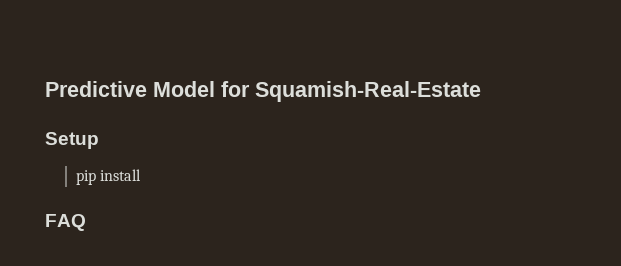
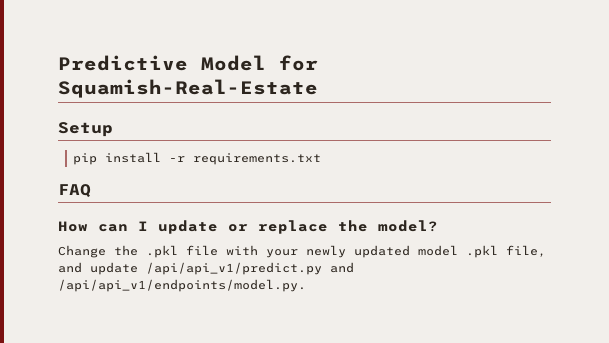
- pip install
+ pip install -r requirements.txt
+ How can I update or replace the model?
+ Change the .pkl file with your newly updated model .pkl file, and update /api/api_v1/predict.py and /api/api_v1/endpoints/model.py.

